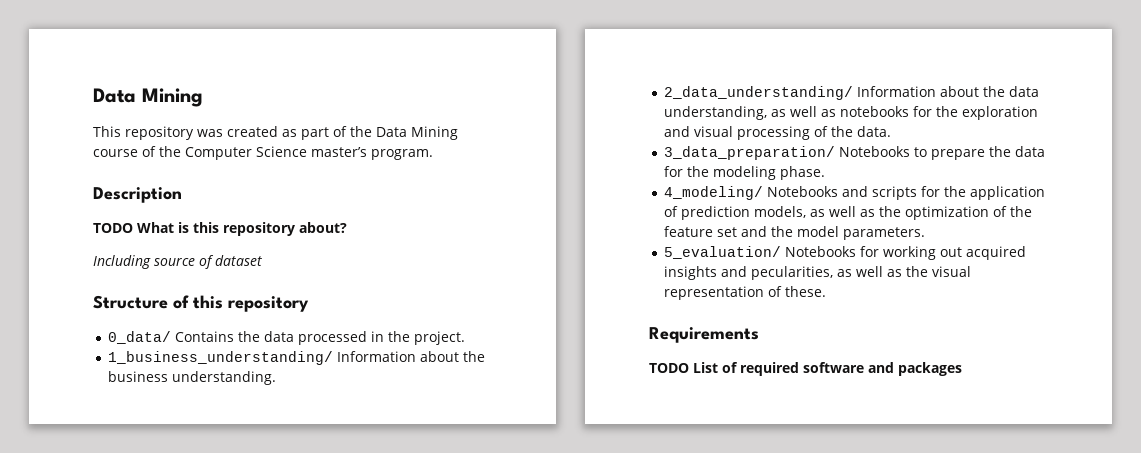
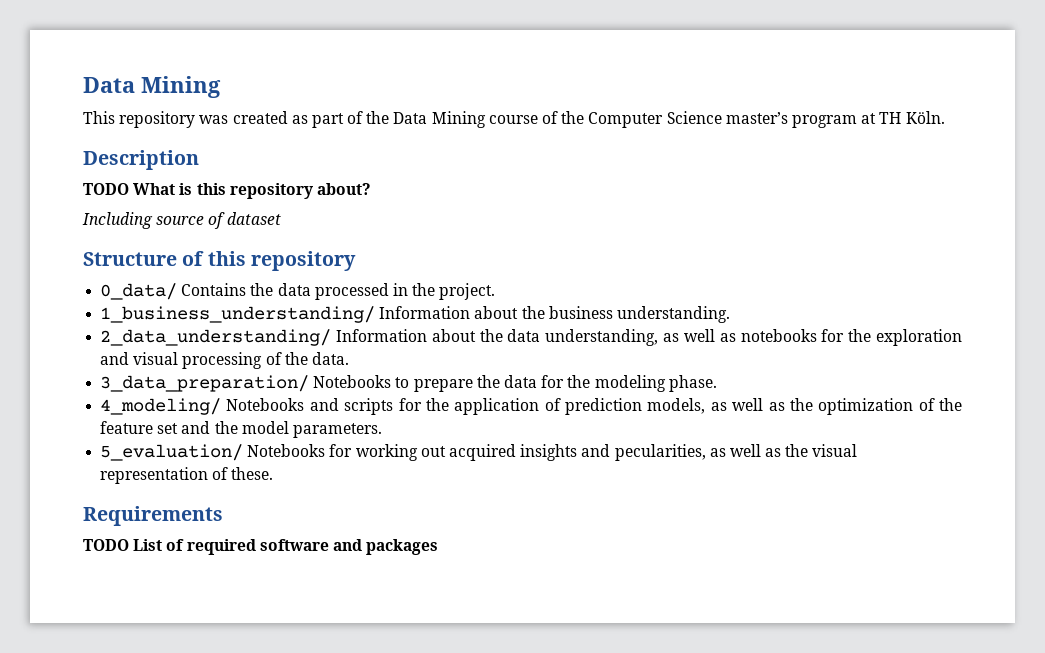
- This repository was created as part of the Data Mining course of the Computer Science master’s program.
+ This repository was created as part of the Data Mining course of the Computer Science master’s program at TH Köln.

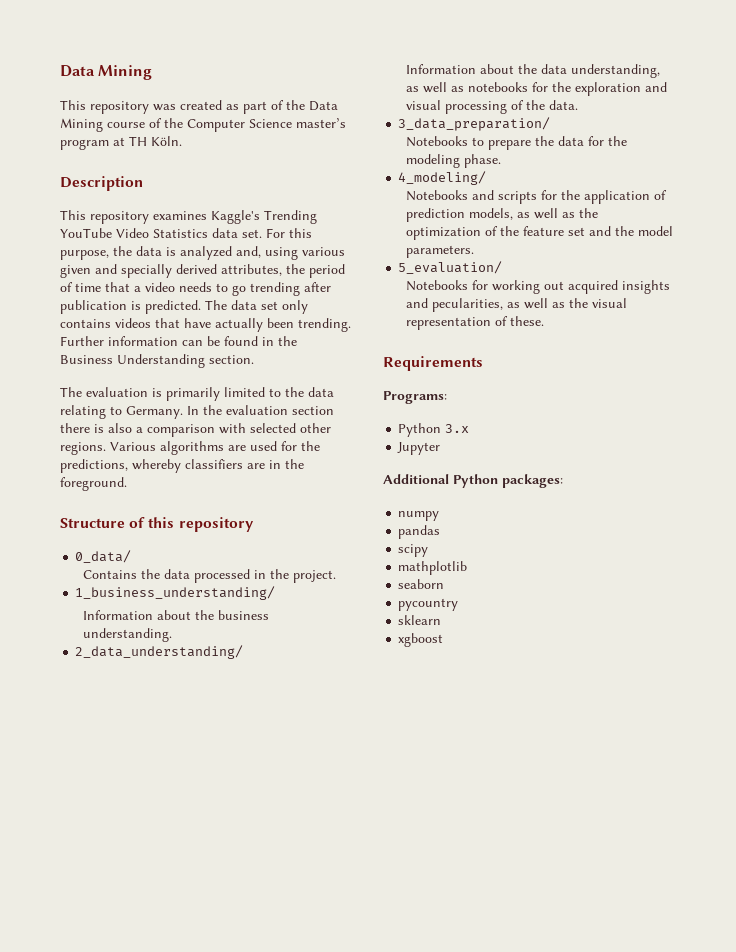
- TODO What is this repository about?
- Including source of dataset
+ This repository examines Kaggle's Trending YouTube Video Statistics data set. For this purpose, the data is analyzed and, using various given and specially derived attributes, the period of time that a video needs to go trending after publication is predicted. The data set only contains videos that have actually been trending. Further information can be found in the Business Understanding section.
+ The evaluation is primarily limited to the data relating to Germany. In the evaluation section there is also a comparison with selected other regions. Various algorithms are used for the predictions, whereby classifiers are in the foreground.
- 0_data/ Contains the data processed in the project.
+ 0_data/
+ Contains the data processed in the project.
- 1_business_understanding/ Information about the business understanding.
+ 1_business_understanding/
+ Information about the business understanding.
- 2_data_understanding/ Information about the data understanding, as well as notebooks for the exploration and visual processing of the data.
+ 2_data_understanding/
+ Information about the data understanding, as well as notebooks for the exploration and visual processing of the data.
- 3_data_preparation/ Notebooks to prepare the data for the modeling phase.
+ 3_data_preparation/
+ Notebooks to prepare the data for the modeling phase.
- 4_modeling/ Notebooks and scripts for the application of prediction models, as well as the optimization of the feature set and the model parameters.
+ 4_modeling/
+ Notebooks and scripts for the application of prediction models, as well as the optimization of the feature set and the model parameters.
- 5_evaluation/ Notebooks for working out acquired insights and pecularities, as well as the visual representation of these.
+ 5_evaluation/
+ Notebooks for working out acquired insights and pecularities, as well as the visual representation of these.
- TODO List of required software and packages
+ Programs:
+ Python 3.x
+ Jupyter
+ Additional Python packages:
+ numpy
+ pandas
+ scipy
+ mathplotlib
+ seaborn
+ pycountry
+ sklearn
+ xgboost

